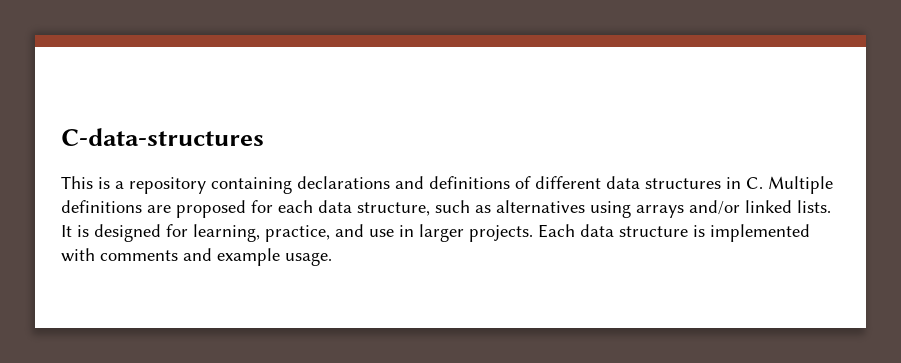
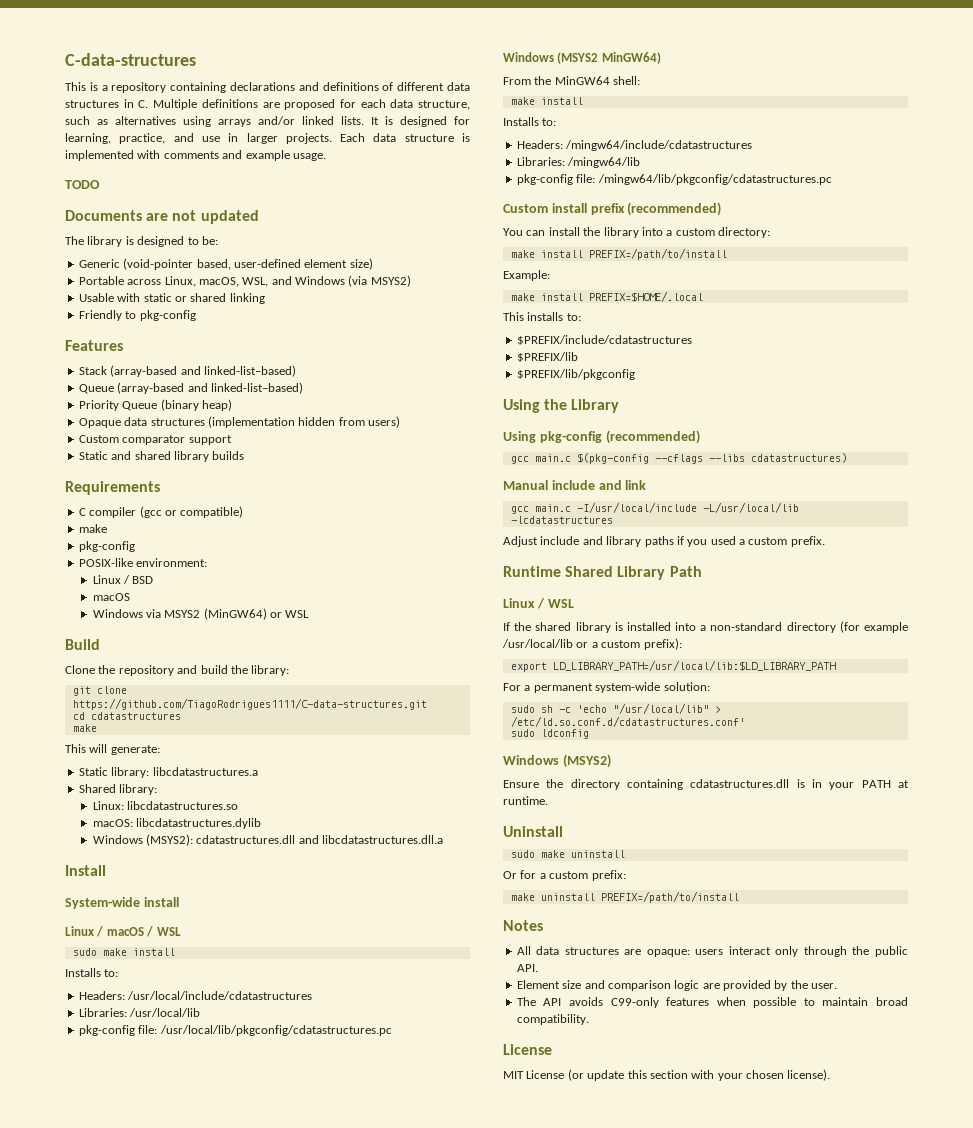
+ TODO
+ Documents are not updated
+ The library is designed to be:
+ Generic (void-pointer based, user-defined element size)
+ Portable across Linux, macOS, WSL, and Windows (via MSYS2)
+ Usable with static or shared linking
+ Friendly to pkg-config
+ Features
+ Stack (array-based and linked-list–based)
+ Queue (array-based and linked-list–based)
+ Priority Queue (binary heap)
+ Opaque data structures (implementation hidden from users)
+ Custom comparator support
+ Static and shared library builds
+ Requirements
+ C compiler (gcc or compatible)
+ make
+ pkg-config
+ POSIX-like environment:
+ Linux / BSD
+ macOS
+ Windows via MSYS2 (MinGW64) or WSL
+ Build
+ Clone the repository and build the library:
+ git clone https://github.com/TiagoRodrigues1111/C-data-structures.git
+ cd cdatastructures
+ make
+ This will generate:
+ Static library: libcdatastructures.a
+ Shared library:
+ Linux: libcdatastructures.so
+ macOS: libcdatastructures.dylib
+ Windows (MSYS2): cdatastructures.dll and libcdatastructures.dll.a
+ Install
+ System-wide install
+ Linux / macOS / WSL
+ sudo make install
+ Installs to:
+ Headers: /usr/local/include/cdatastructures
+ Libraries: /usr/local/lib
+ pkg-config file: /usr/local/lib/pkgconfig/cdatastructures.pc
+ Windows (MSYS2 MinGW64)
+ From the MinGW64 shell:
+ make install
+ Installs to:
+ Headers: /mingw64/include/cdatastructures
+ Libraries: /mingw64/lib
+ pkg-config file: /mingw64/lib/pkgconfig/cdatastructures.pc
+ Custom install prefix (recommended)
+ You can install the library into a custom directory:
+ make install PREFIX=/path/to/install
+ Example:
+ make install PREFIX=$HOME/.local
+ This installs to:
+ $PREFIX/include/cdatastructures
+ $PREFIX/lib
+ $PREFIX/lib/pkgconfig
+ Using the Library
+ Using pkg-config (recommended)
+ gcc main.c $(pkg-config --cflags --libs cdatastructures)
+ Manual include and link
+ gcc main.c -I/usr/local/include -L/usr/local/lib -lcdatastructures
+ Adjust include and library paths if you used a custom prefix.
+ Runtime Shared Library Path
+ Linux / WSL
+ If the shared library is installed into a non-standard directory (for example /usr/local/lib or a custom prefix):
+ export LD_LIBRARY_PATH=/usr/local/lib:$LD_LIBRARY_PATH
+ For a permanent system-wide solution:
+ sudo sh -c 'echo "/usr/local/lib" > /etc/ld.so.conf.d/cdatastructures.conf'
+ sudo ldconfig
+ Windows (MSYS2)
+ Ensure the directory containing cdatastructures.dll is in your PATH at runtime.
+ Uninstall
+ sudo make uninstall
+ Or for a custom prefix:
+ make uninstall PREFIX=/path/to/install
+ Notes
+ All data structures are opaque: users interact only through the public API.
+ Element size and comparison logic are provided by the user.
+ The API avoids C99-only features when possible to maintain broad compatibility.
+ License
+ MIT License (or update this section with your chosen license).

